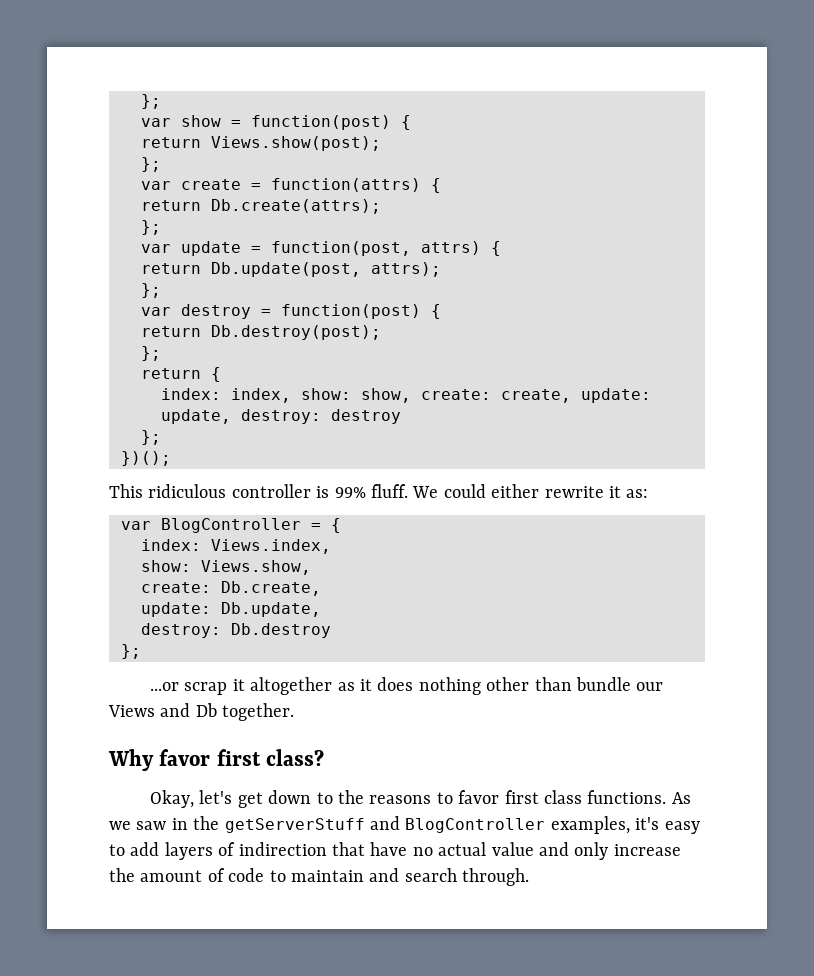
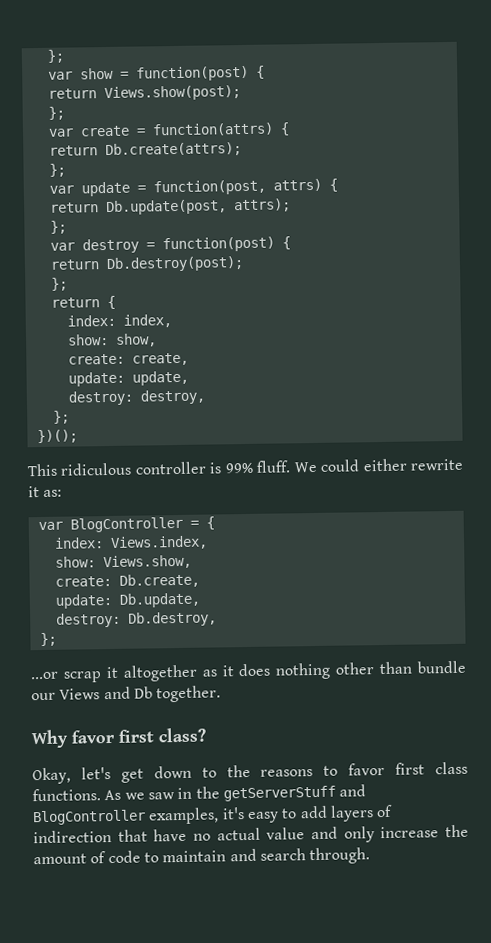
- index: index, show: show, create: create, update: update, destroy: destroy
+ index: index,
+ show: show,
+ create: create,
+ update: update,
+ destroy: destroy,
- destroy: Db.destroy
+ destroy: Db.destroy,

